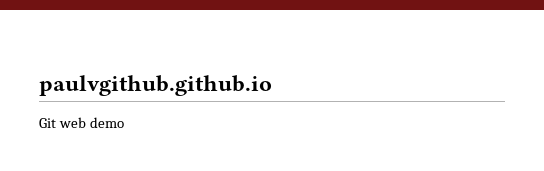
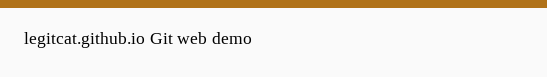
- paulvgithub.github.io
- Git web demo
+ legitcat.github.io Git web demo

